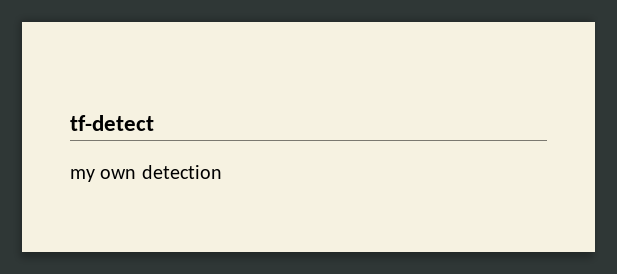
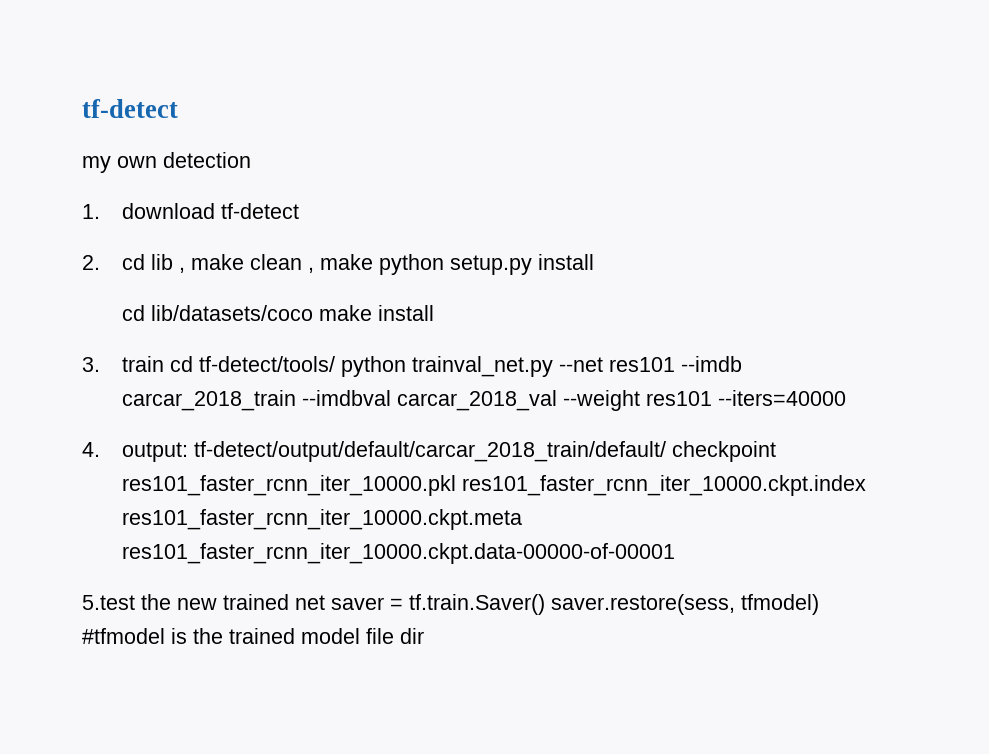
+ 1. download tf-detect
+ 2. cd lib , make clean , make python setup.py install
+ cd lib/datasets/coco make install
+ 3. train cd tf-detect/tools/ python trainval_net.py --net res101 --imdb carcar_2018_train --imdbval carcar_2018_val --weight res101 --iters=40000
+ 4. output: tf-detect/output/default/carcar_2018_train/default/ checkpoint res101_faster_rcnn_iter_10000.pkl res101_faster_rcnn_iter_10000.ckpt.index res101_faster_rcnn_iter_10000.ckpt.meta res101_faster_rcnn_iter_10000.ckpt.data-00000-of-00001
+ 5.test the new trained net saver = tf.train.Saver() saver.restore(sess, tfmodel) #tfmodel is the trained model file dir

